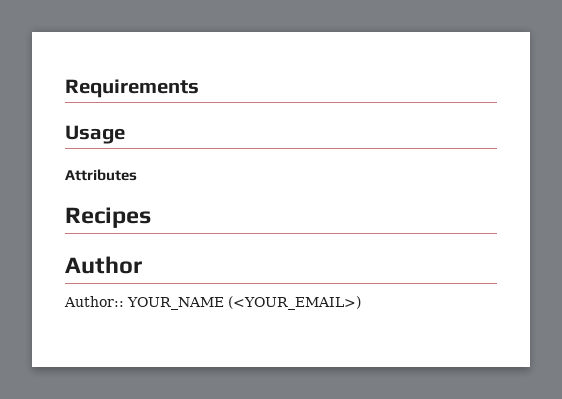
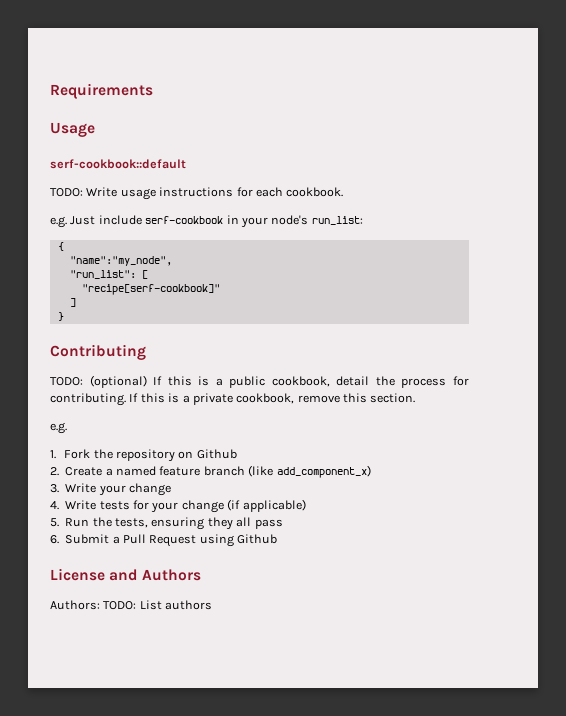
- Attributes
- Recipes
- Author
- Author:: YOUR_NAME (<YOUR_EMAIL>)
+ serf-cookbook::default
+ TODO: Write usage instructions for each cookbook.
+ e.g. Just include serf-cookbook in your node's run_list:
+ {
+ "name":"my_node",
+ "run_list": [
+ "recipe[serf-cookbook]"
+ ]
+ }
+ Contributing
+ TODO: (optional) If this is a public cookbook, detail the process for contributing. If this is a private cookbook, remove this section.
+ e.g.
+ 1. Fork the repository on Github
+ 2. Create a named feature branch (like add_component_x)
+ 3. Write your change
+ 4. Write tests for your change (if applicable)
+ 5. Run the tests, ensuring they all pass
+ 6. Submit a Pull Request using Github
+ License and Authors
+ Authors: TODO: List authors

